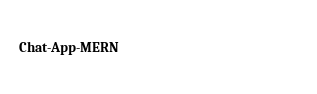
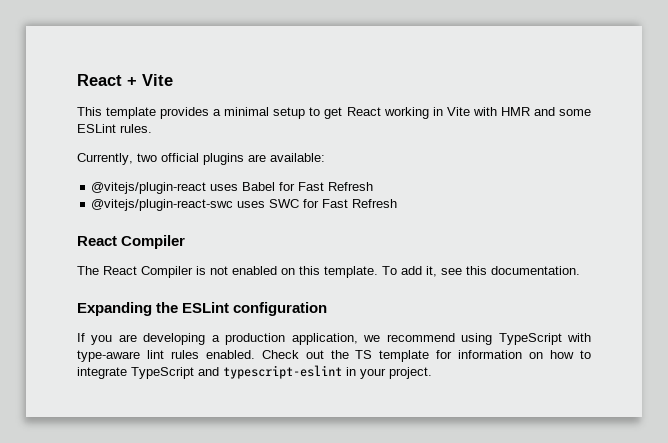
- Chat-App-MERN
+ React + Vite
+ This template provides a minimal setup to get React working in Vite with HMR and some ESLint rules.
+ Currently, two official plugins are available:
+ @vitejs/plugin-react uses Babel for Fast Refresh
+ @vitejs/plugin-react-swc uses SWC for Fast Refresh
+ React Compiler
+ The React Compiler is not enabled on this template. To add it, see this documentation.
+ Expanding the ESLint configuration
+ If you are developing a production application, we recommend using TypeScript with type-aware lint rules enabled. Check out the TS template for information on how to integrate TypeScript and typescript-eslint in your project.

